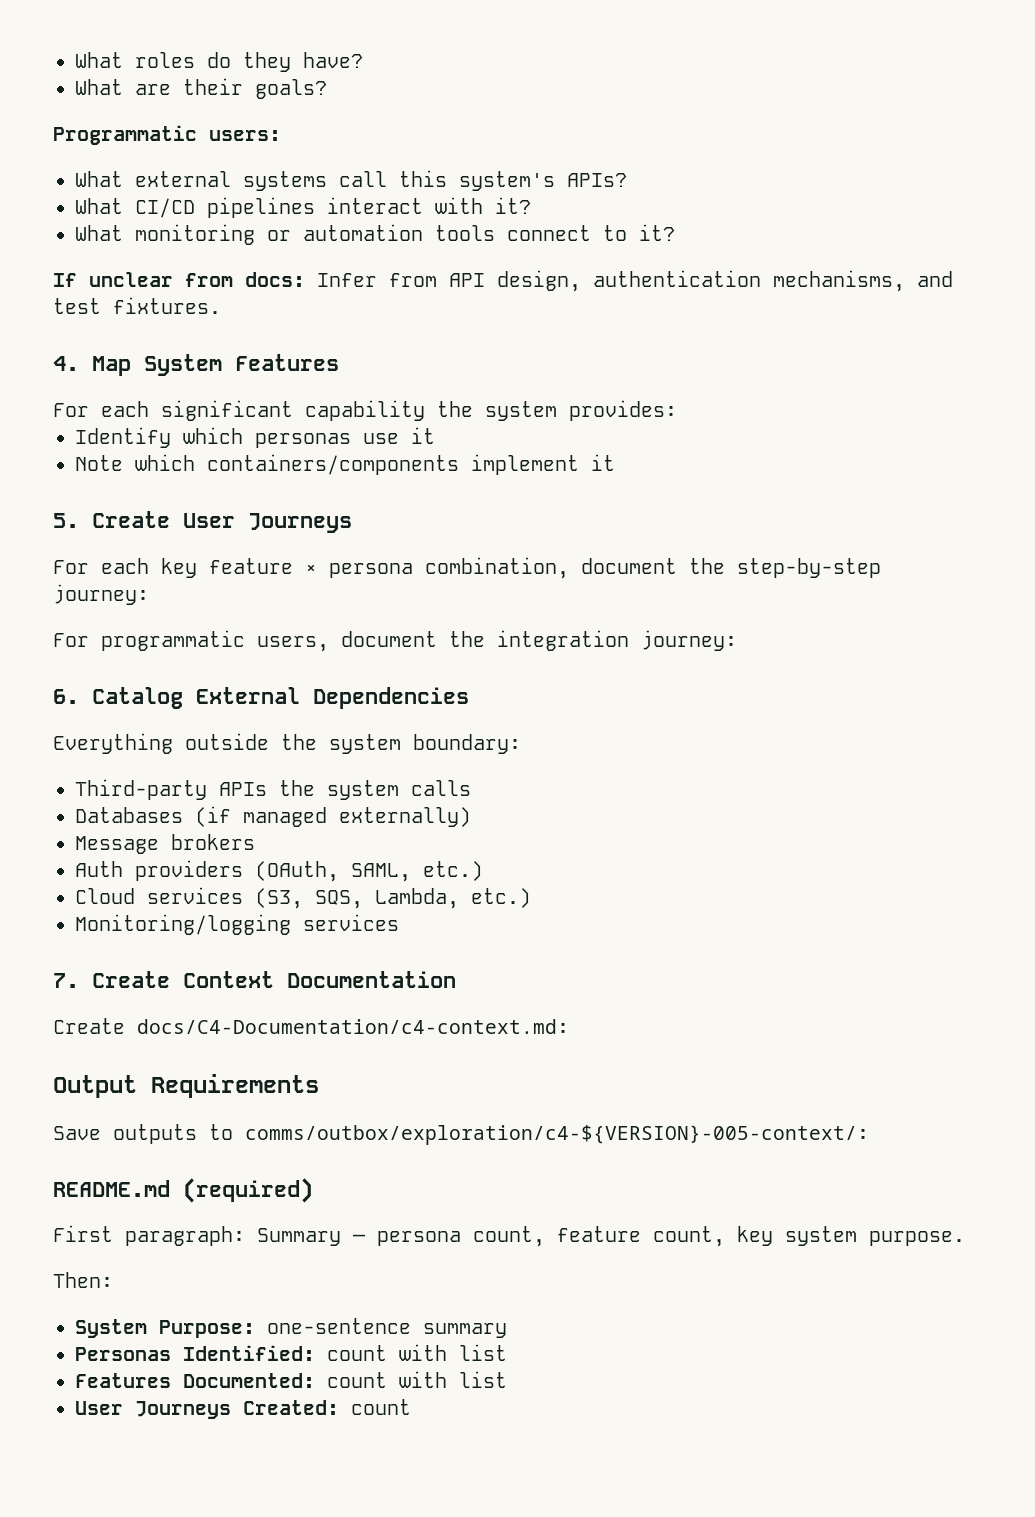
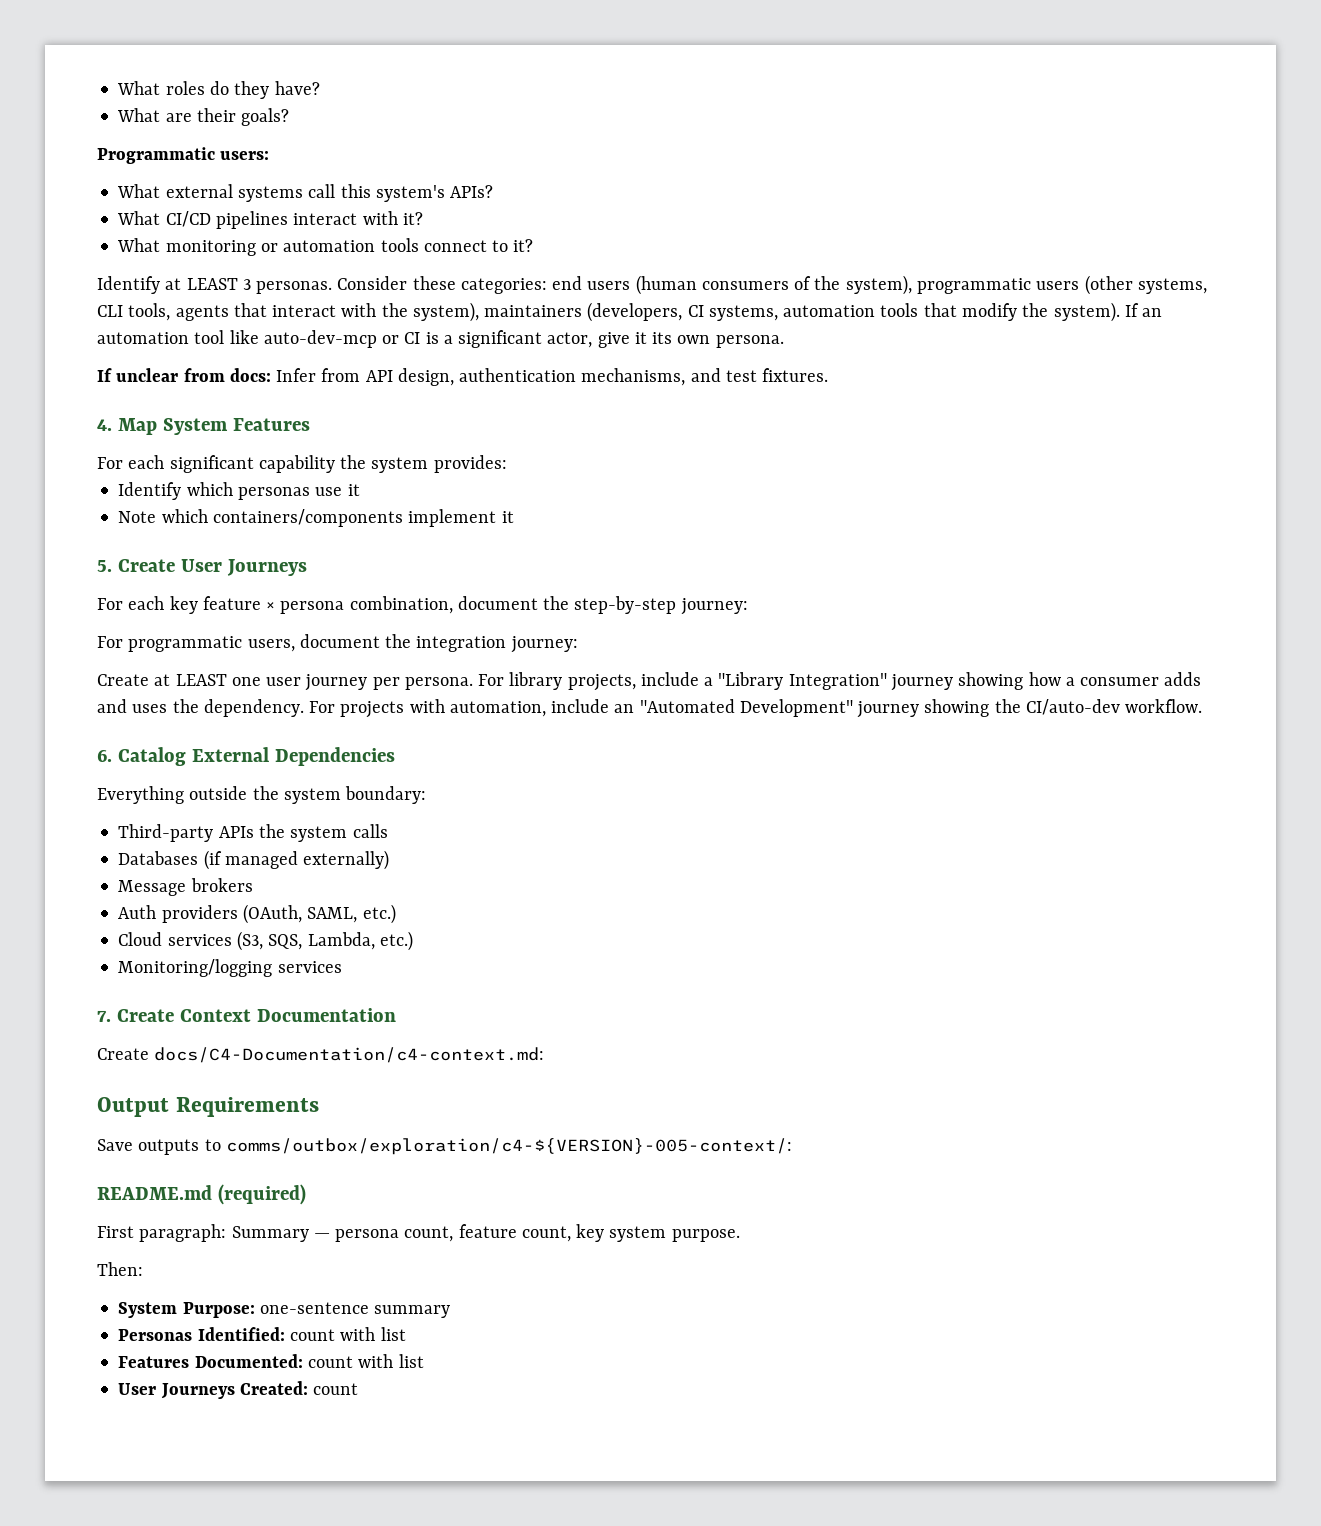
+ Identify at LEAST 3 personas. Consider these categories: end users (human consumers of the system), programmatic users (other systems, CLI tools, agents that interact with the system), maintainers (developers, CI systems, automation tools that modify the system). If an automation tool like auto-dev-mcp or CI is a significant actor, give it its own persona.
+ Create at LEAST one user journey per persona. For library projects, include a "Library Integration" journey showing how a consumer adds and uses the dependency. For projects with automation, include an "Automated Development" journey showing the CI/auto-dev workflow.

